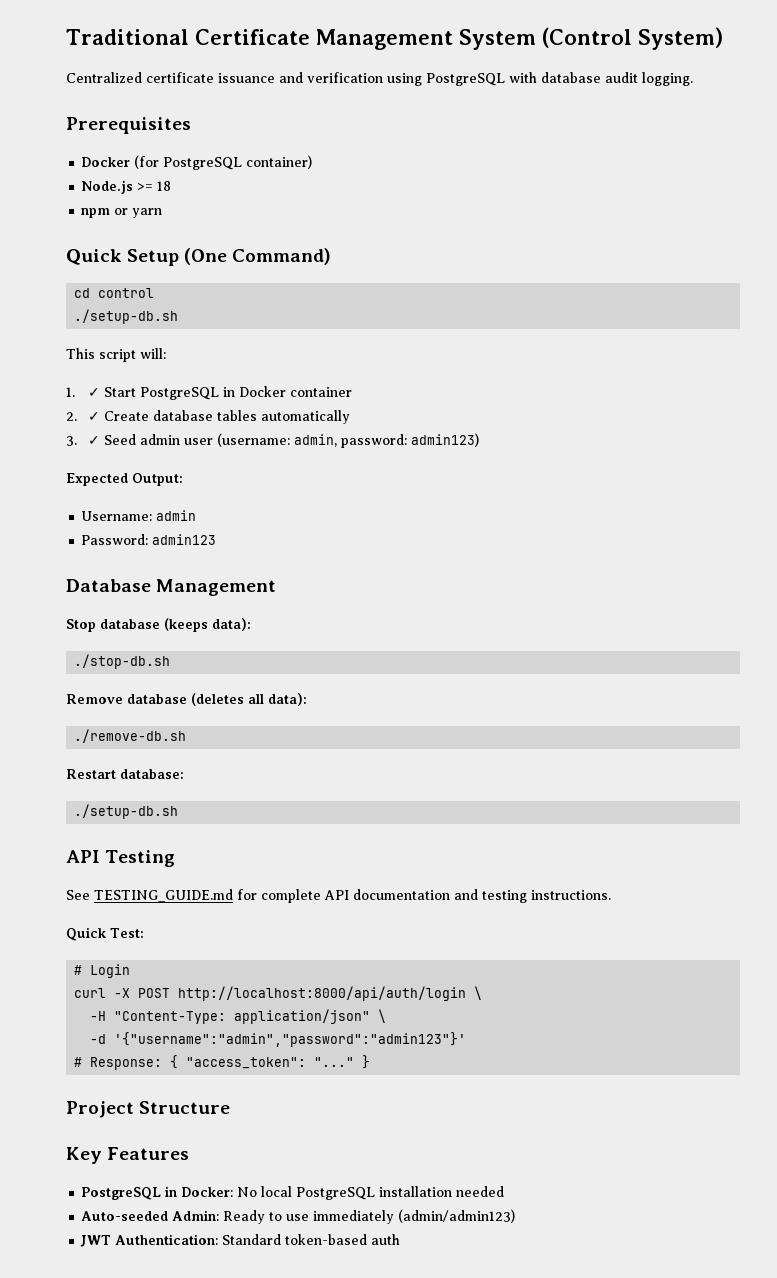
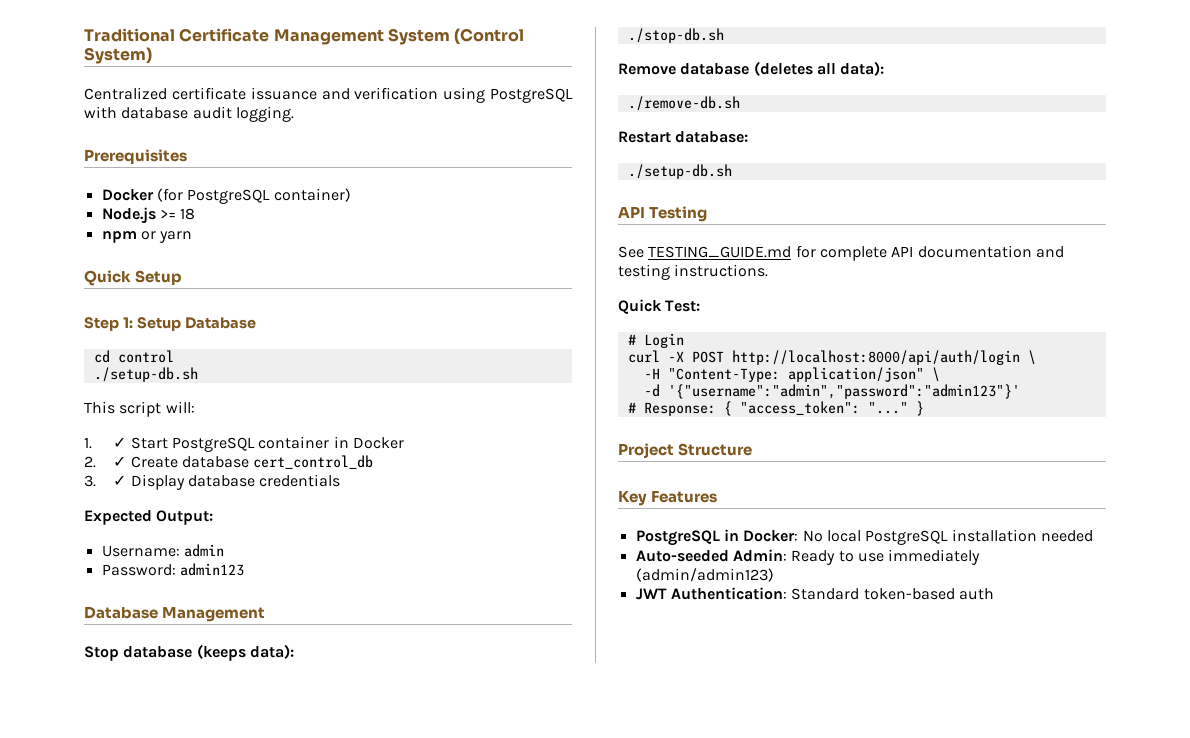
- Quick Setup (One Command)
+ Quick Setup
+ Step 1: Setup Database
- 1. ✓ Start PostgreSQL in Docker container
+ 1. ✓ Start PostgreSQL container in Docker
- 2. ✓ Create database tables automatically
+ 2. ✓ Create database cert_control_db
- 3. ✓ Seed admin user (username: admin, password: admin123)
+ 3. ✓ Display database credentials

